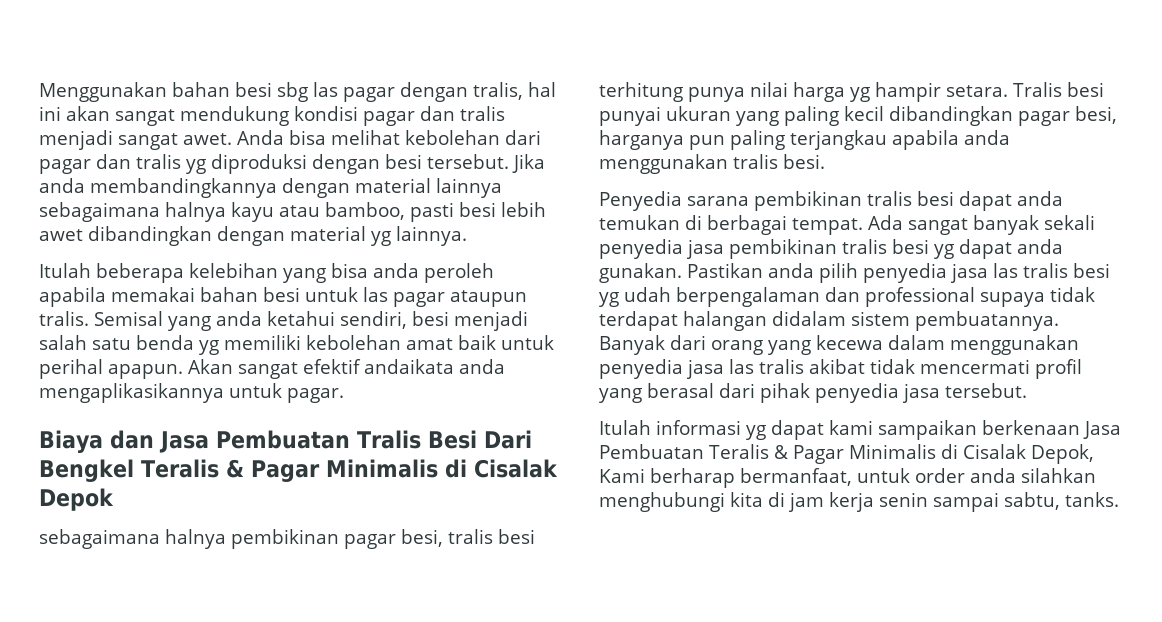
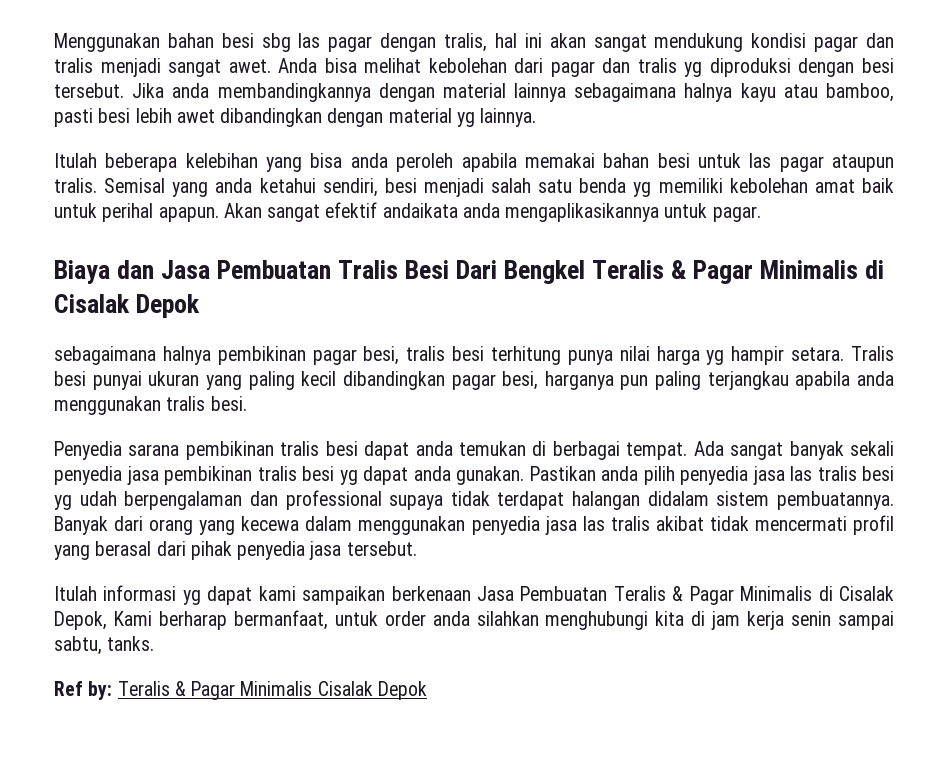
+ Ref by: Teralis & Pagar Minimalis Cisalak Depok

